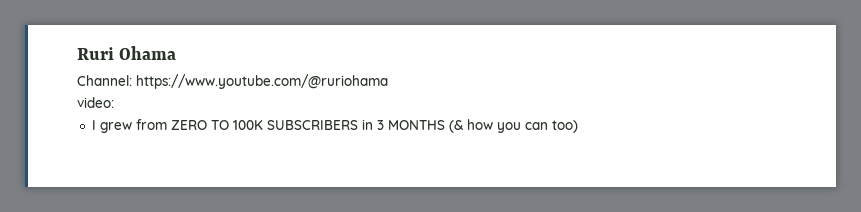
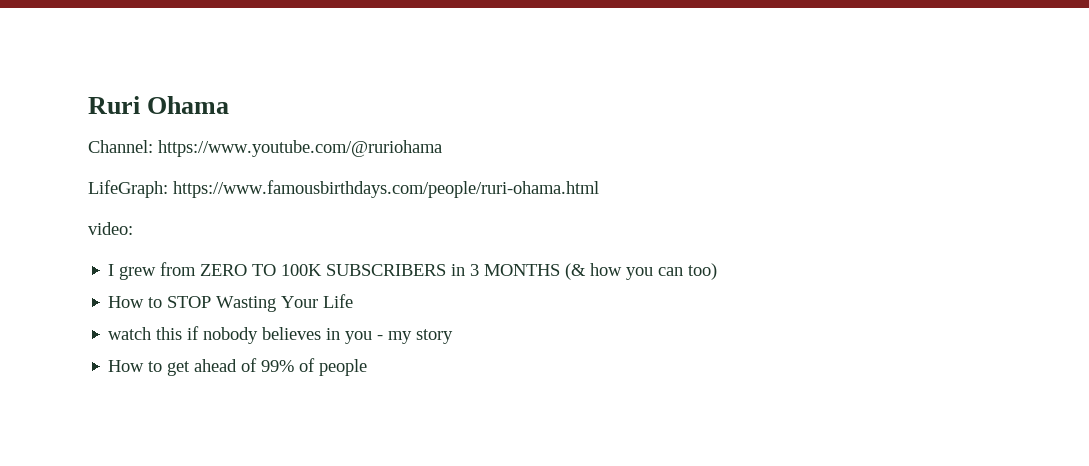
+ LifeGraph: https://www.famousbirthdays.com/people/ruri-ohama.html
+ How to STOP Wasting Your Life
+ watch this if nobody believes in you - my story
+ How to get ahead of 99% of people

